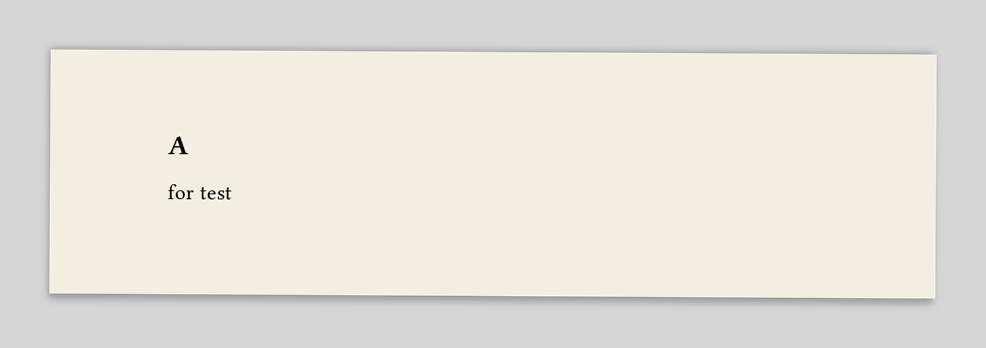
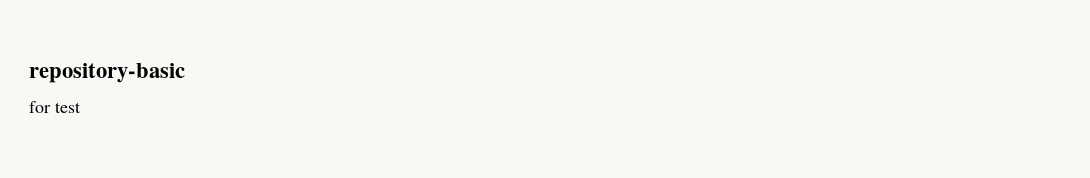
- A
+ repository-basic

